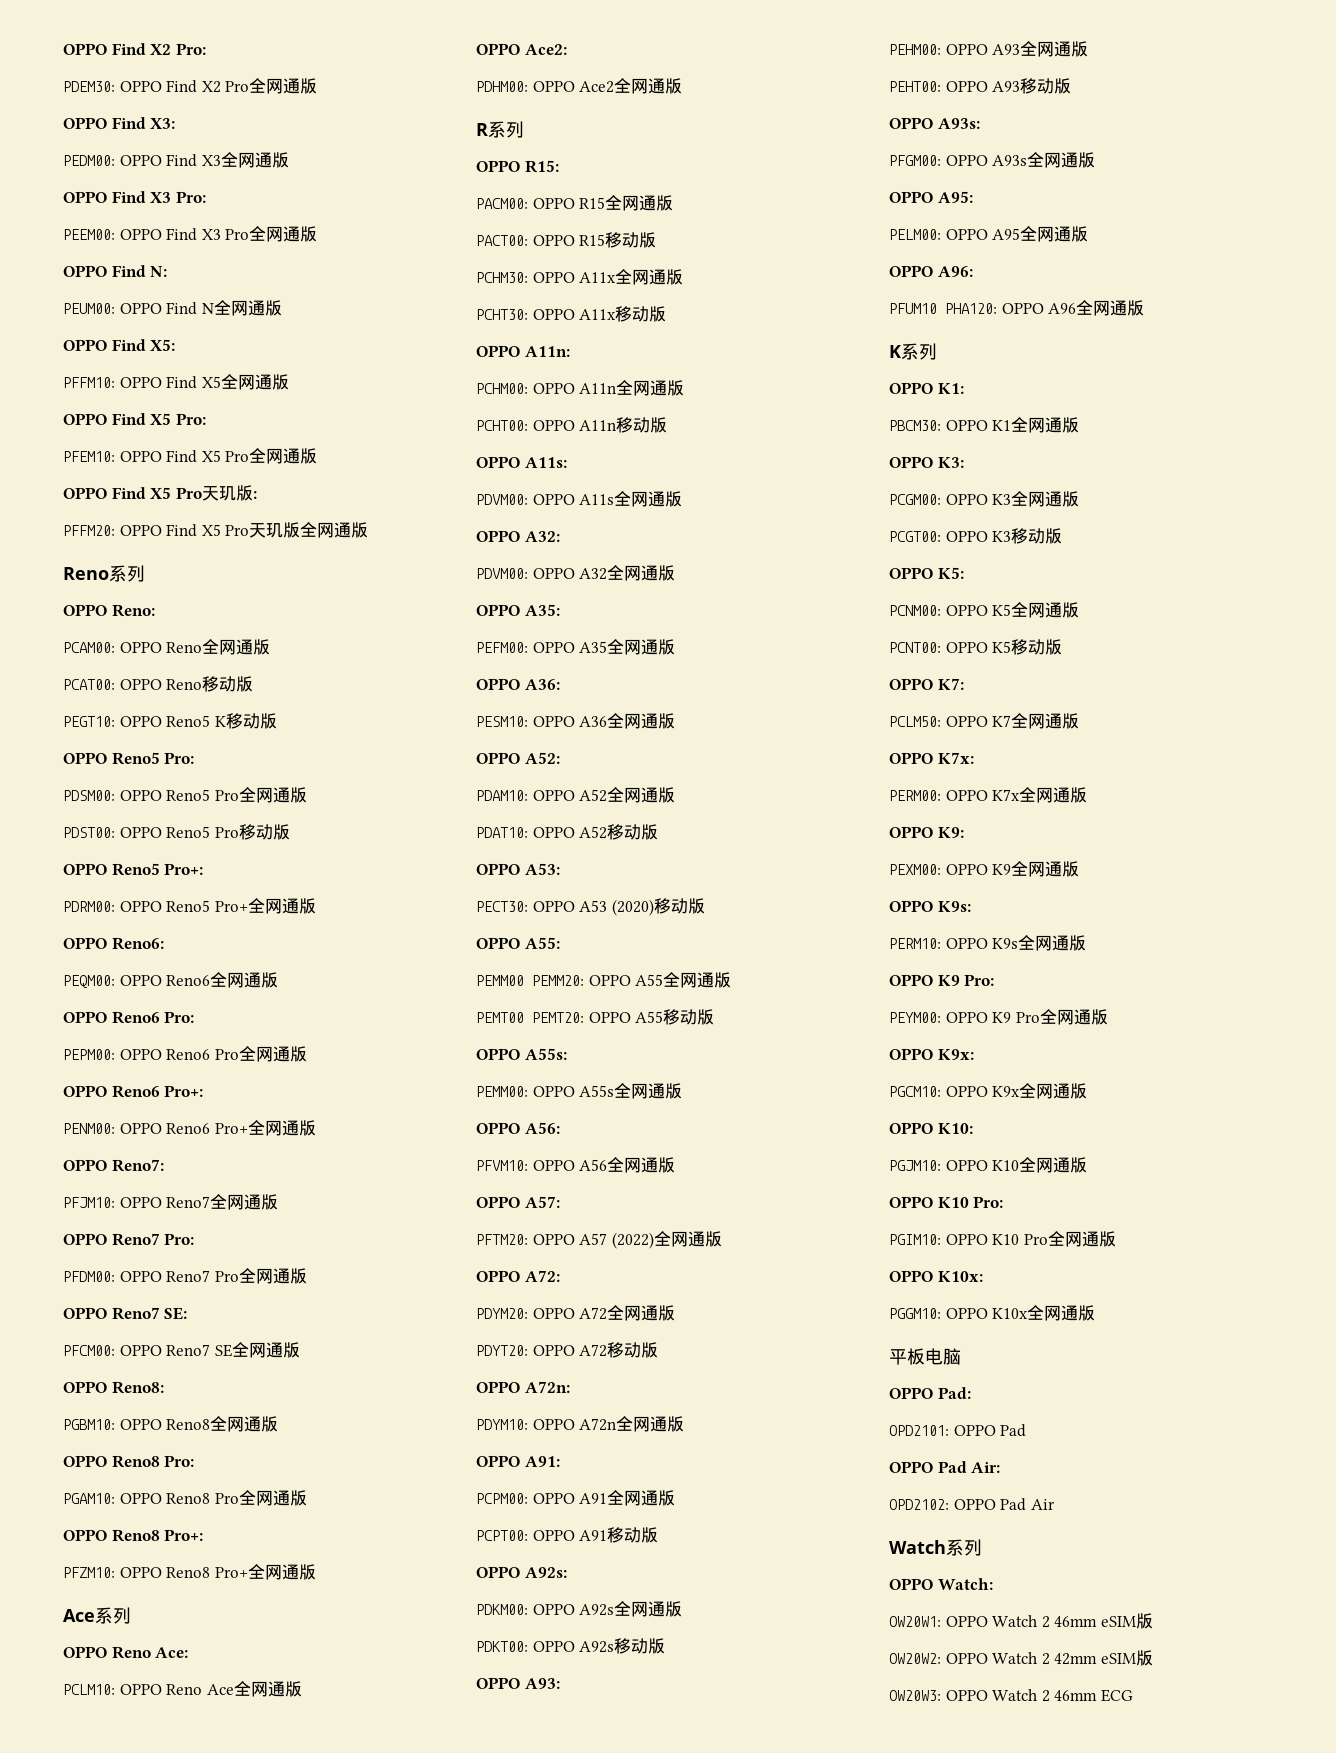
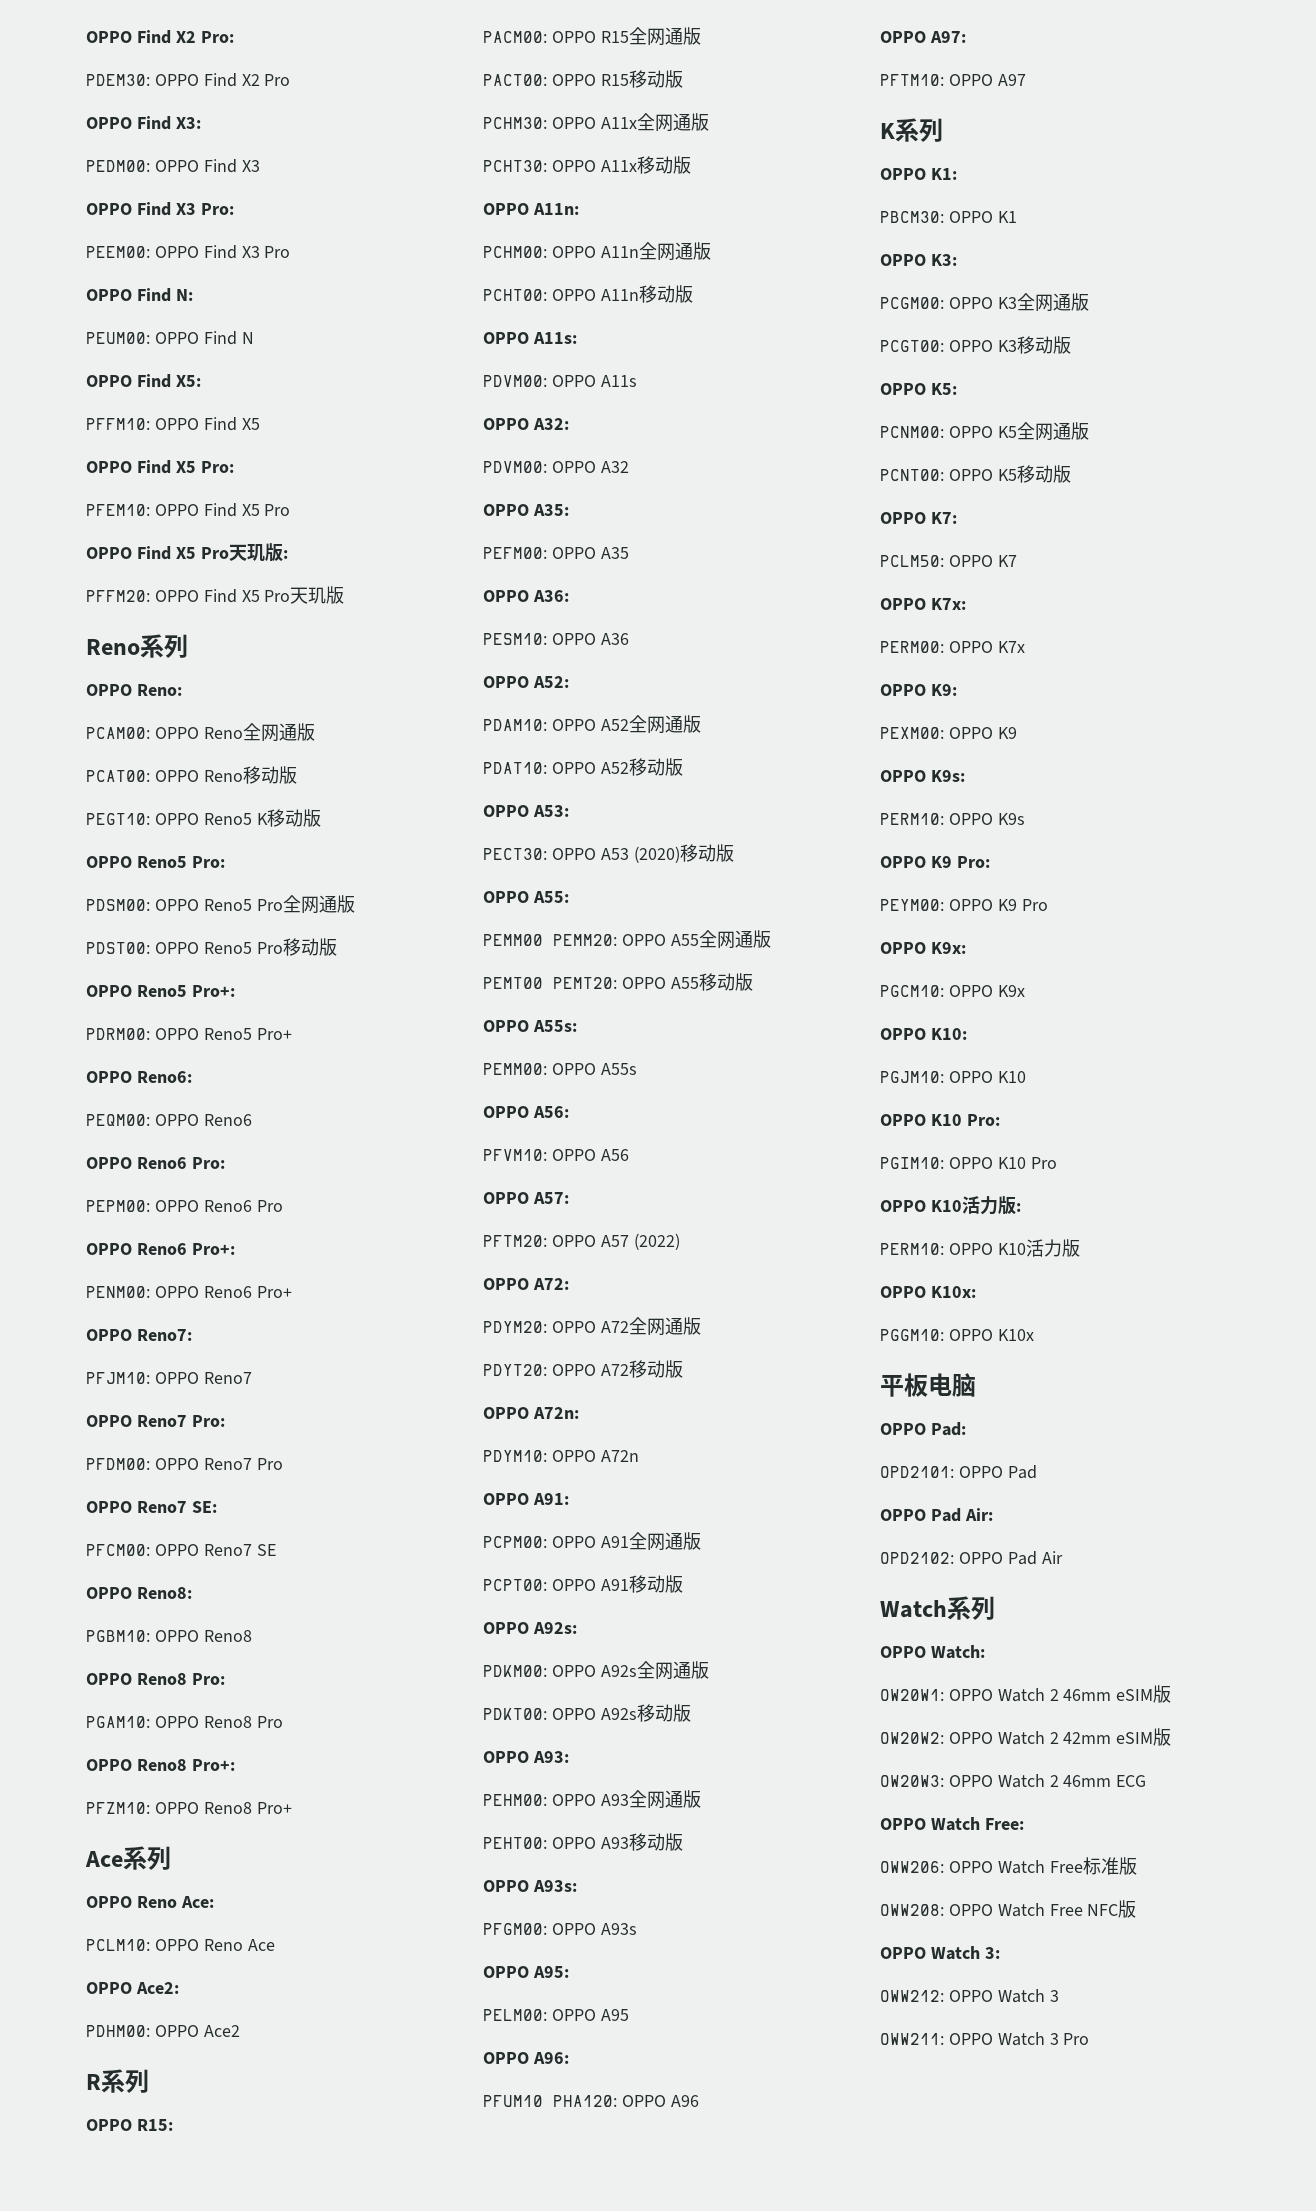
- PDEM30: OPPO Find X2 Pro全网通版
+ PDEM30: OPPO Find X2 Pro
- PEDM00: OPPO Find X3全网通版
+ PEDM00: OPPO Find X3
- PEEM00: OPPO Find X3 Pro全网通版
+ PEEM00: OPPO Find X3 Pro
- PEUM00: OPPO Find N全网通版
+ PEUM00: OPPO Find N
- PFFM10: OPPO Find X5全网通版
+ PFFM10: OPPO Find X5
- PFEM10: OPPO Find X5 Pro全网通版
+ PFEM10: OPPO Find X5 Pro
- PFFM20: OPPO Find X5 Pro天玑版全网通版
+ PFFM20: OPPO Find X5 Pro天玑版
- PDRM00: OPPO Reno5 Pro+全网通版
+ PDRM00: OPPO Reno5 Pro+
- PEQM00: OPPO Reno6全网通版
+ PEQM00: OPPO Reno6
- PEPM00: OPPO Reno6 Pro全网通版
+ PEPM00: OPPO Reno6 Pro
- PENM00: OPPO Reno6 Pro+全网通版
+ PENM00: OPPO Reno6 Pro+
- PFJM10: OPPO Reno7全网通版
+ PFJM10: OPPO Reno7
- PFDM00: OPPO Reno7 Pro全网通版
+ PFDM00: OPPO Reno7 Pro
- PFCM00: OPPO Reno7 SE全网通版
+ PFCM00: OPPO Reno7 SE
- PGBM10: OPPO Reno8全网通版
+ PGBM10: OPPO Reno8
- PGAM10: OPPO Reno8 Pro全网通版
+ PGAM10: OPPO Reno8 Pro
- PFZM10: OPPO Reno8 Pro+全网通版
+ PFZM10: OPPO Reno8 Pro+
- PCLM10: OPPO Reno Ace全网通版
+ PCLM10: OPPO Reno Ace
- PDHM00: OPPO Ace2全网通版
+ PDHM00: OPPO Ace2
- PDVM00: OPPO A11s全网通版
+ PDVM00: OPPO A11s
- PDVM00: OPPO A32全网通版
+ PDVM00: OPPO A32
- PEFM00: OPPO A35全网通版
+ PEFM00: OPPO A35
- PESM10: OPPO A36全网通版
+ PESM10: OPPO A36
- PEMM00: OPPO A55s全网通版
+ PEMM00: OPPO A55s
- PFVM10: OPPO A56全网通版
+ PFVM10: OPPO A56
- PFTM20: OPPO A57 (2022)全网通版
+ PFTM20: OPPO A57 (2022)
- PDYM10: OPPO A72n全网通版
+ PDYM10: OPPO A72n
- PFGM00: OPPO A93s全网通版
+ PFGM00: OPPO A93s
- PELM00: OPPO A95全网通版
+ PELM00: OPPO A95
- PFUM10 PHA120: OPPO A96全网通版
+ PFUM10 PHA120: OPPO A96
+ OPPO A97:
+ PFTM10: OPPO A97
- PBCM30: OPPO K1全网通版
+ PBCM30: OPPO K1
- PCLM50: OPPO K7全网通版
+ PCLM50: OPPO K7
- PERM00: OPPO K7x全网通版
+ PERM00: OPPO K7x
- PEXM00: OPPO K9全网通版
+ PEXM00: OPPO K9
- PERM10: OPPO K9s全网通版
+ PERM10: OPPO K9s
- PEYM00: OPPO K9 Pro全网通版
+ PEYM00: OPPO K9 Pro
- PGCM10: OPPO K9x全网通版
+ PGCM10: OPPO K9x
- PGJM10: OPPO K10全网通版
+ PGJM10: OPPO K10
- PGIM10: OPPO K10 Pro全网通版
+ PGIM10: OPPO K10 Pro
+ OPPO K10活力版:
+ PERM10: OPPO K10活力版
- PGGM10: OPPO K10x全网通版
+ PGGM10: OPPO K10x
+ OPPO Watch Free:
+ OWW206: OPPO Watch Free标准版
+ OWW208: OPPO Watch Free NFC版
+ OPPO Watch 3:
+ OWW212: OPPO Watch 3
+ OWW211: OPPO Watch 3 Pro

